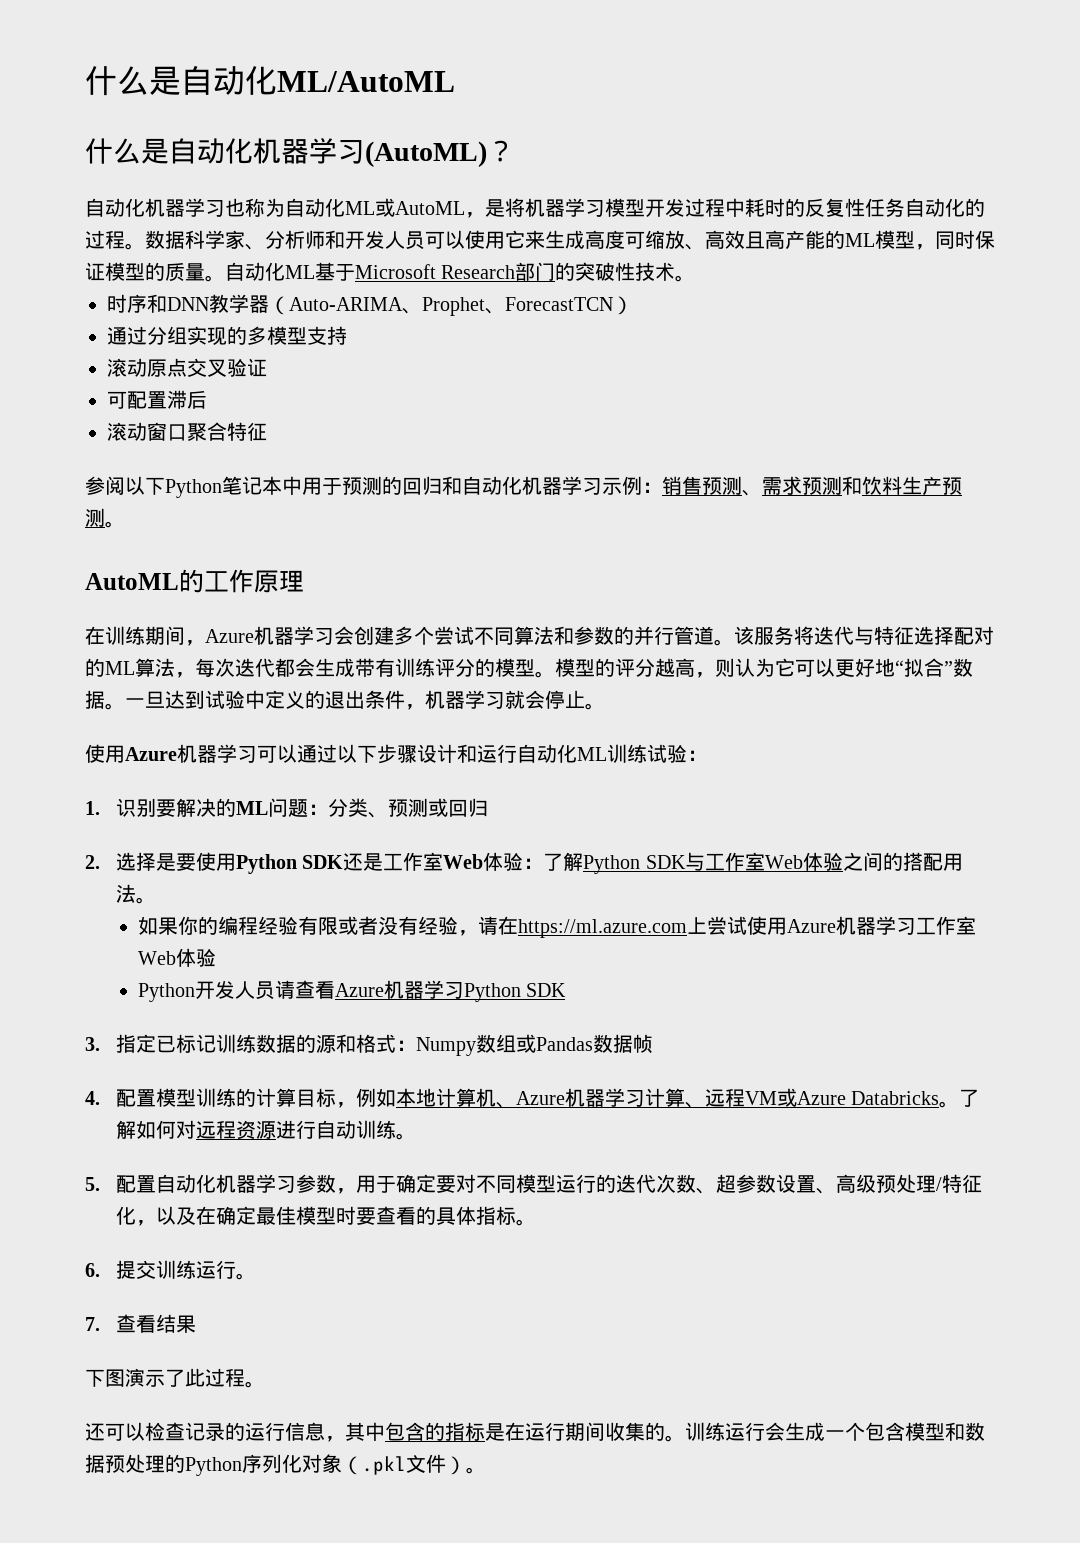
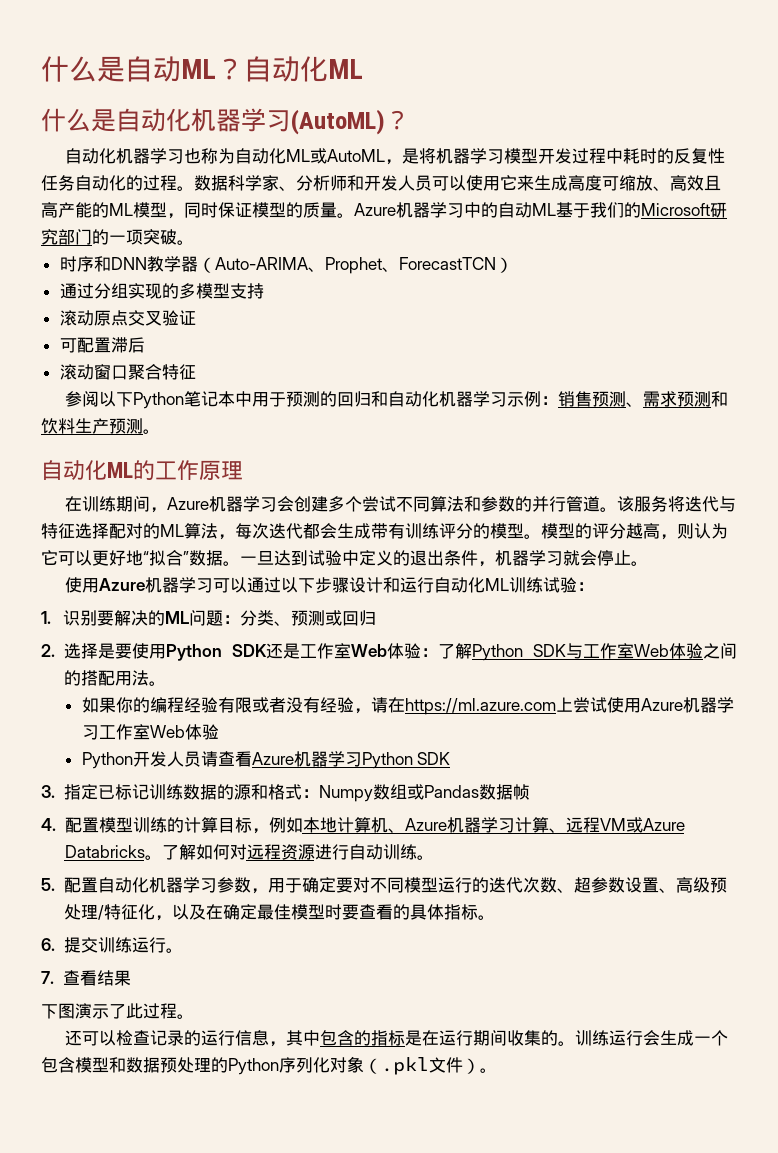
- 什么是自动化ML/AutoML
+ 什么是自动ML？自动化ML
- 自动化ML基于Microsoft Research部门的突破性技术。
+ Azure机器学习中的自动ML基于我们的Microsoft研究部门的一项突破。
- AutoML的工作原理
+ 自动化ML的工作原理

